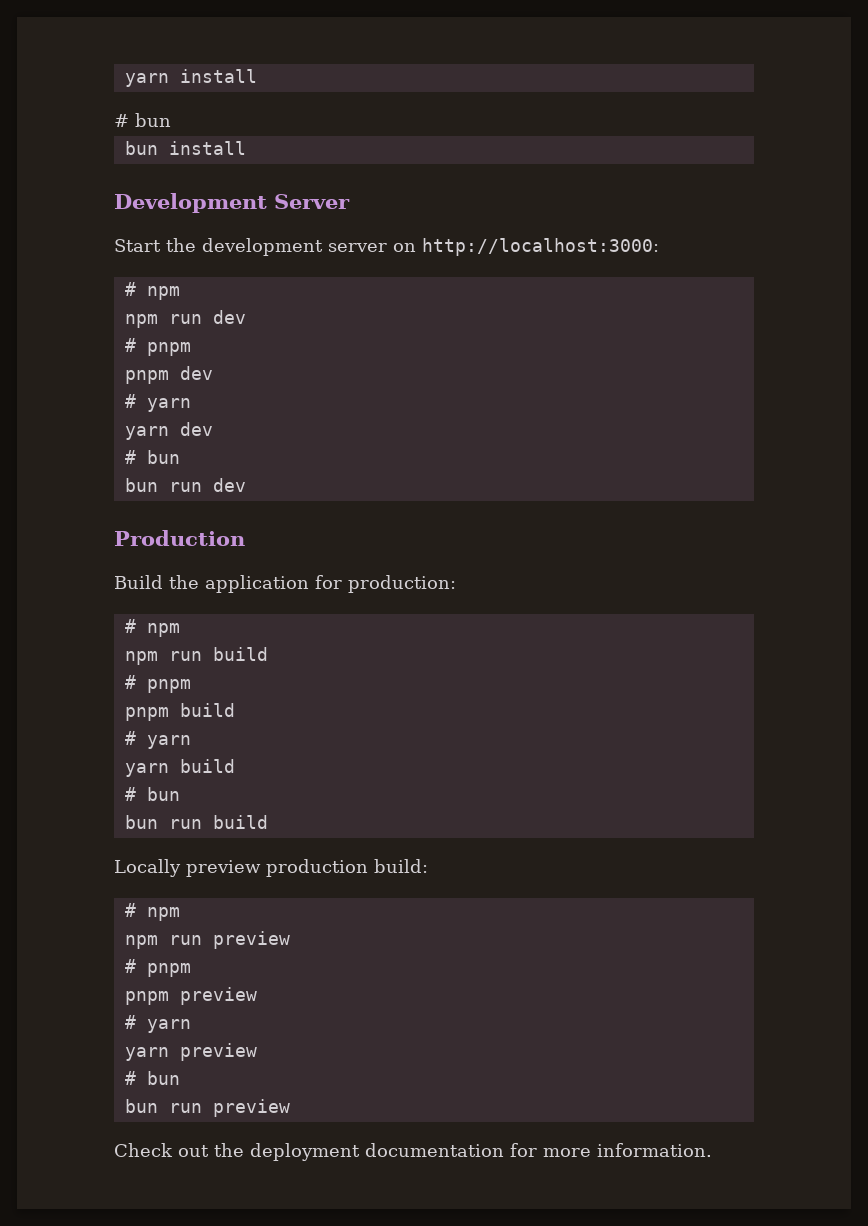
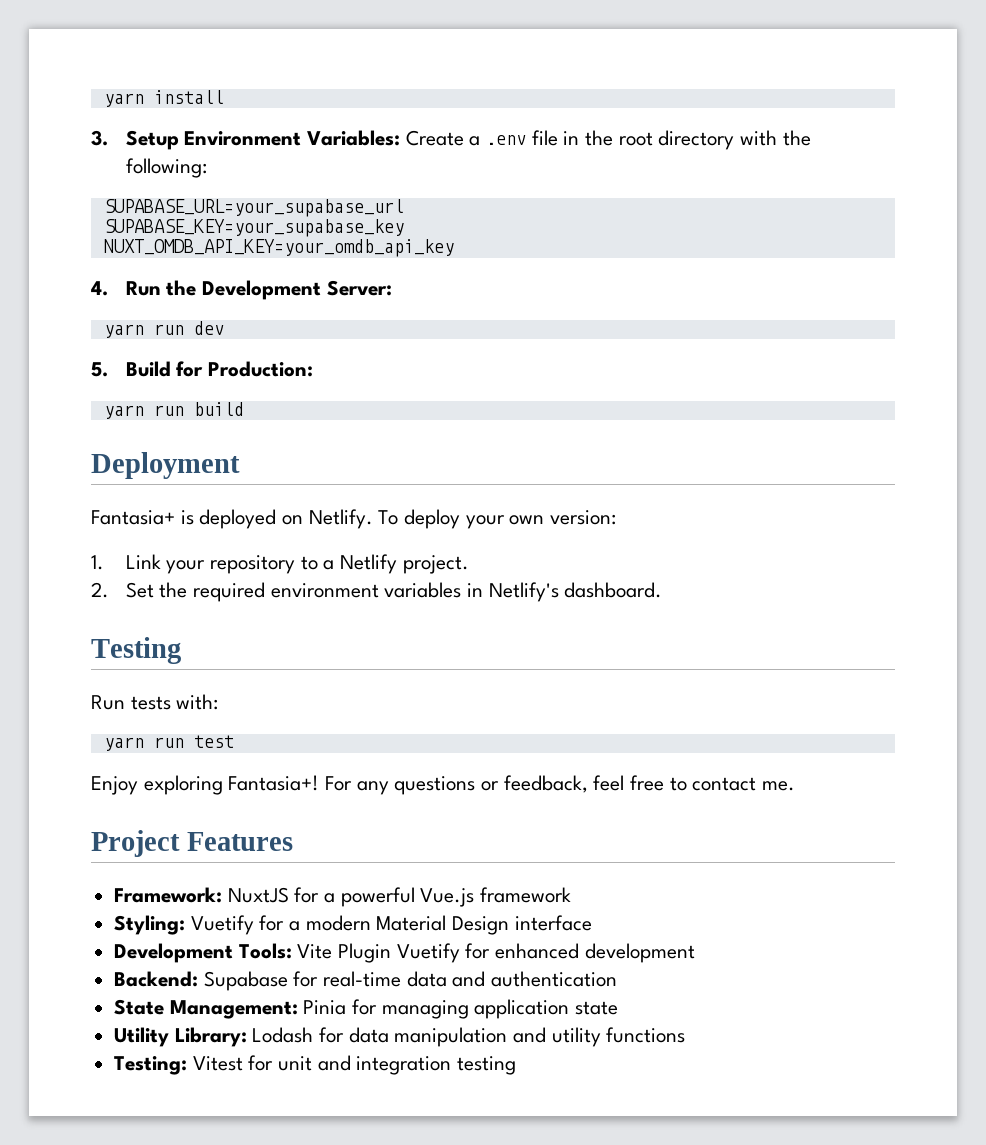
  yarn install
- # bun
- bun install
- Development Server
- Start the development server on http://localhost:3000:
- # npm
- npm run dev
- # pnpm
- pnpm dev
- # yarn
- yarn dev
- # bun
- bun run dev
- Production
- Build the application for production:
- # npm
- npm run build
- # pnpm
- pnpm build
- # yarn
- yarn build
- # bun
- bun run build
- Locally preview production build:
- # npm
- npm run preview
- # pnpm
- pnpm preview
- # yarn
- yarn preview
- # bun
- bun run preview
- Check out the deployment documentation for more information.
+ 3. Setup Environment Variables: Create a .env file in the root directory with the following:
+ SUPABASE_URL=your_supabase_url
+ SUPABASE_KEY=your_supabase_key
+ NUXT_OMDB_API_KEY=your_omdb_api_key
+ 4. Run the Development Server:
+ yarn run dev
+ 5. Build for Production:
+ yarn run build
+ Deployment
+ Fantasia+ is deployed on Netlify. To deploy your own version:
+ 1. Link your repository to a Netlify project.
+ 2. Set the required environment variables in Netlify's dashboard.
+ Testing
+ Run tests with:
+ yarn run test
+ Enjoy exploring Fantasia+! For any questions or feedback, feel free to contact me.
+ Project Features
+ Framework: NuxtJS for a powerful Vue.js framework
+ Styling: Vuetify for a modern Material Design interface
+ Development Tools: Vite Plugin Vuetify for enhanced development
+ Backend: Supabase for real-time data and authentication
+ State Management: Pinia for managing application state
+ Utility Library: Lodash for data manipulation and utility functions
+ Testing: Vitest for unit and integration testing

